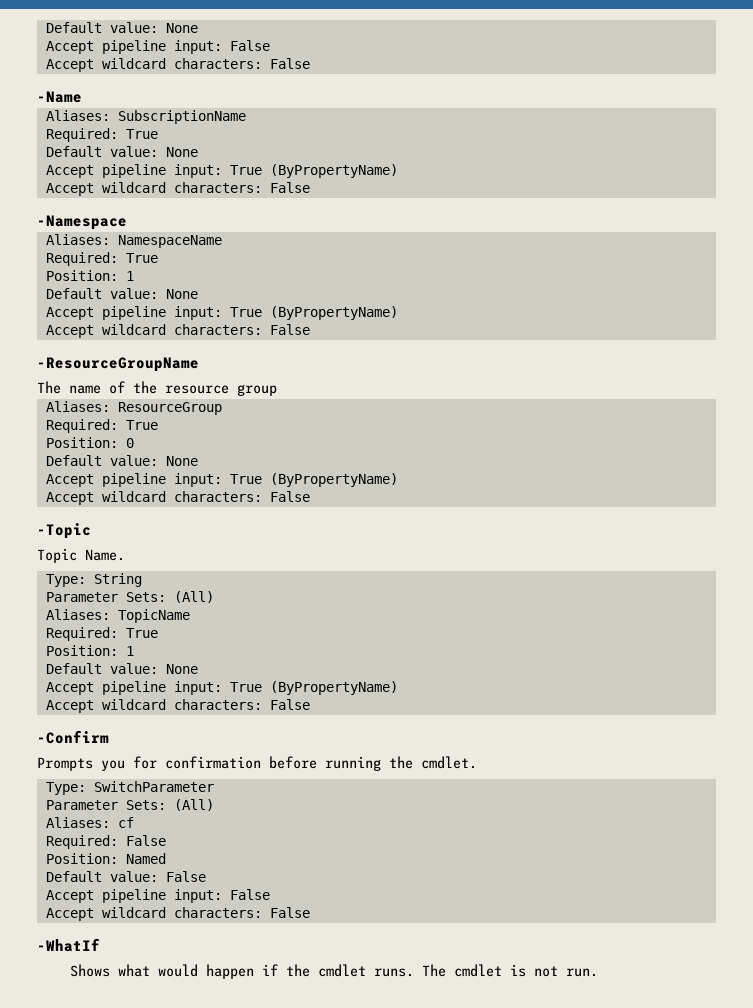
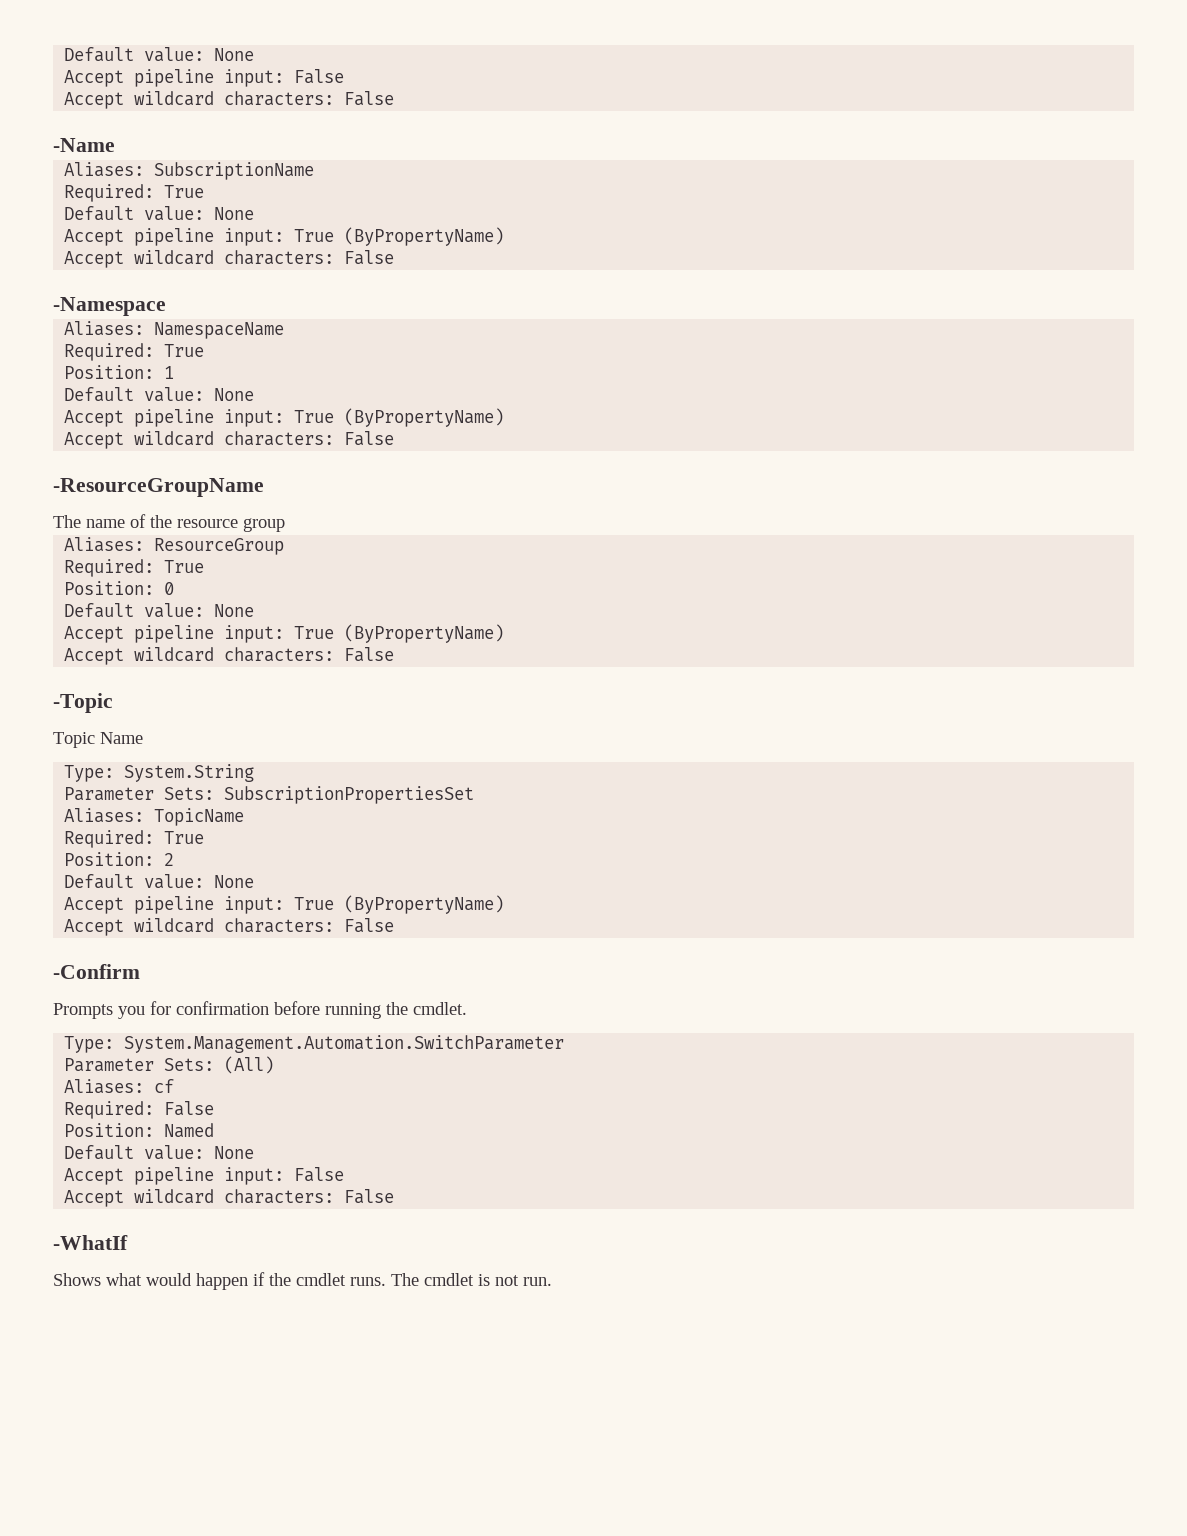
- Topic Name.
- Type: String
- Parameter Sets: (All)
+ Topic Name
+ Type: System.String
+ Parameter Sets: SubscriptionPropertiesSet
  Aliases: TopicName
  Required: True
- Position: 1
+ Position: 2
- Type: SwitchParameter
+ Type: System.Management.Automation.SwitchParameter
  Position: Named
- Default value: False
+ Default value: None

